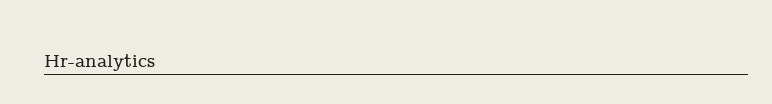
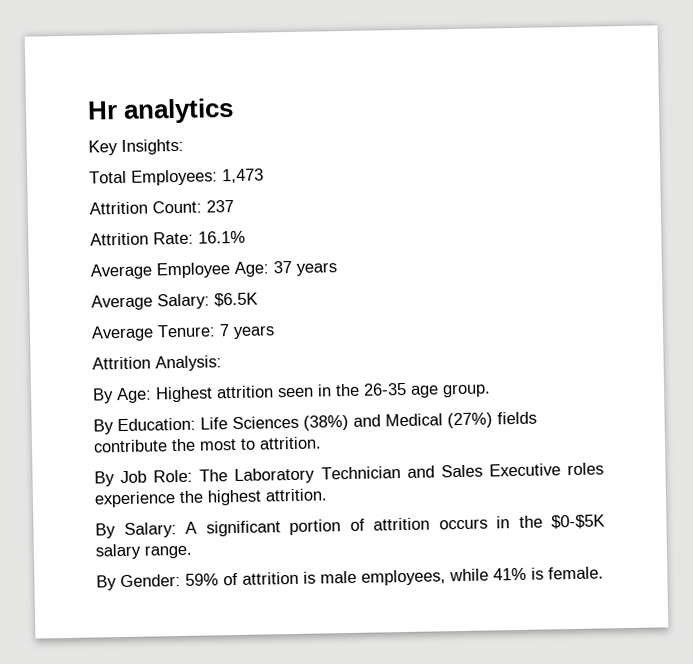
- Hr-analytics
+ Hr analytics
+ Key Insights:
+ Total Employees: 1,473
+ Attrition Count: 237
+ Attrition Rate: 16.1%
+ Average Employee Age: 37 years
+ Average Salary: $6.5K
+ Average Tenure: 7 years
+ Attrition Analysis:
+ By Age: Highest attrition seen in the 26-35 age group.
+ By Education: Life Sciences (38%) and Medical (27%) fields contribute the most to attrition.
+ By Job Role: The Laboratory Technician and Sales Executive roles experience the highest attrition.
+ By Salary: A significant portion of attrition occurs in the $0-$5K salary range.
+ By Gender: 59% of attrition is male employees, while 41% is female.

